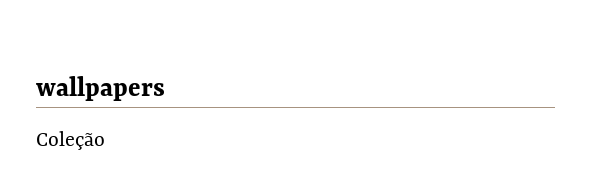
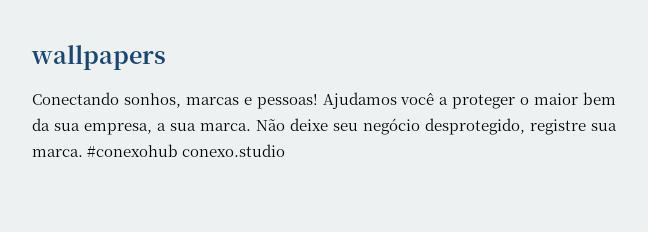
- Coleção
+ Conectando sonhos, marcas e pessoas! Ajudamos você a proteger o maior bem da sua empresa, a sua marca. Não deixe seu negócio desprotegido, registre sua marca. #conexohub conexo.studio

